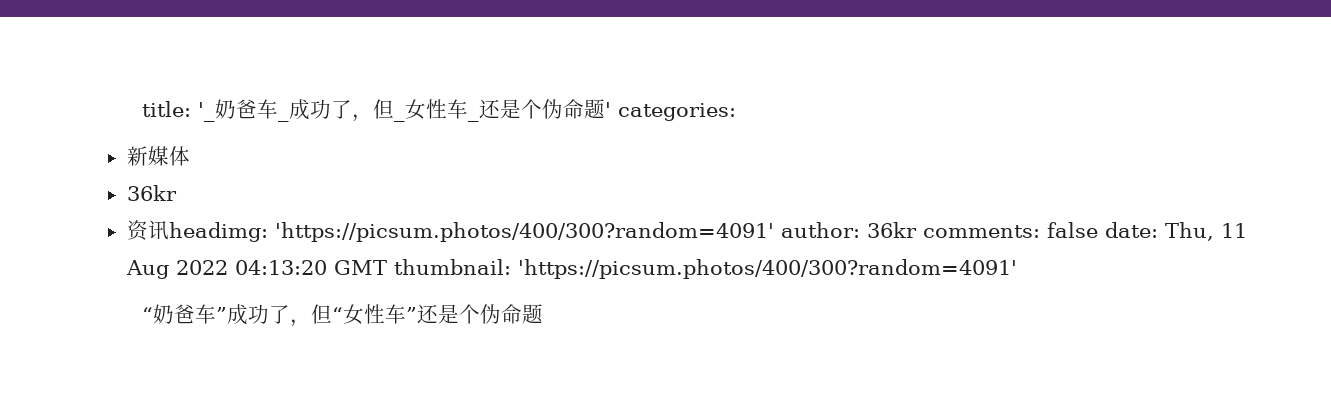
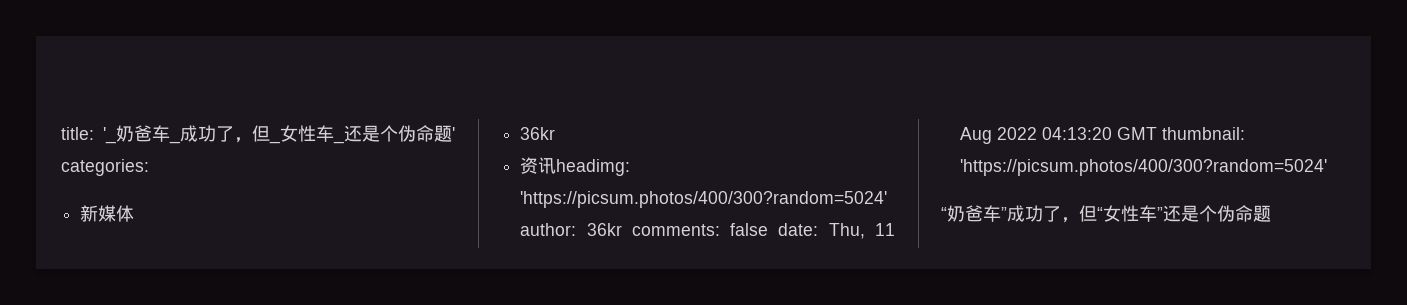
- 资讯headimg: 'https://picsum.photos/400/300?random=4091' author: 36kr comments: false date: Thu, 11 Aug 2022 04:13:20 GMT thumbnail: 'https://picsum.photos/400/300?random=4091'
+ 资讯headimg: 'https://picsum.photos/400/300?random=5024' author: 36kr comments: false date: Thu, 11 Aug 2022 04:13:20 GMT thumbnail: 'https://picsum.photos/400/300?random=5024'

